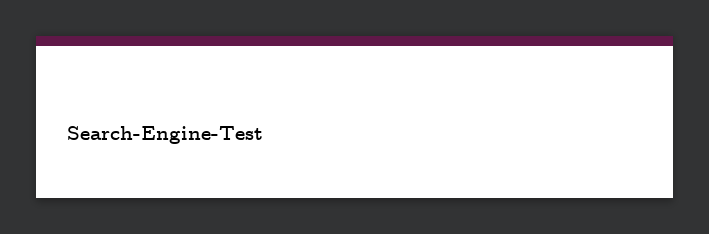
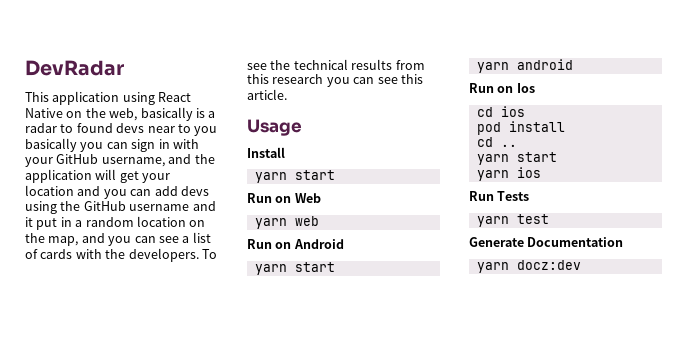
- Search-Engine-Test
+ DevRadar
+ This application using React Native on the web, basically is a radar to found devs near to you basically you can sign in with your GitHub username, and the application will get your location and you can add devs using the GitHub username and it put in a random location on the map, and you can see a list of cards with the developers. To see the technical results from this research you can see this article.
+ Usage
+ Install
+ yarn start
+ Run on Web
+ yarn web
+ Run on Android
+ yarn start
+ yarn android
+ Run on Ios
+ cd ios
+ pod install
+ cd ..
+ yarn start
+ yarn ios
+ Run Tests
+ yarn test
+ Generate Documentation
+ yarn docz:dev

